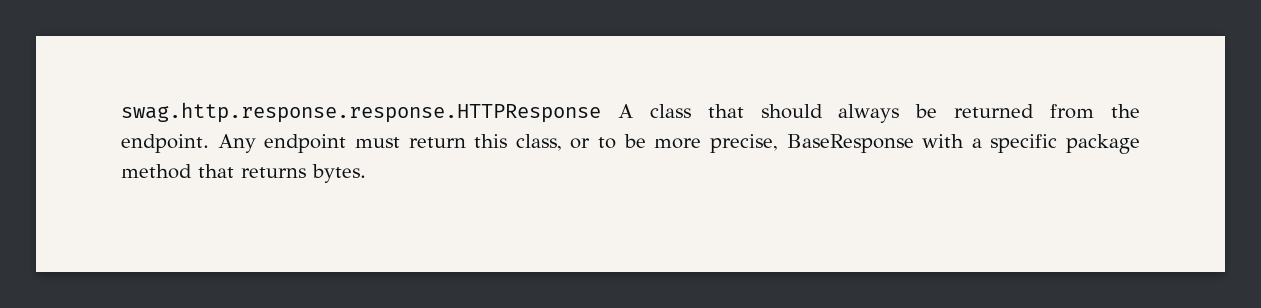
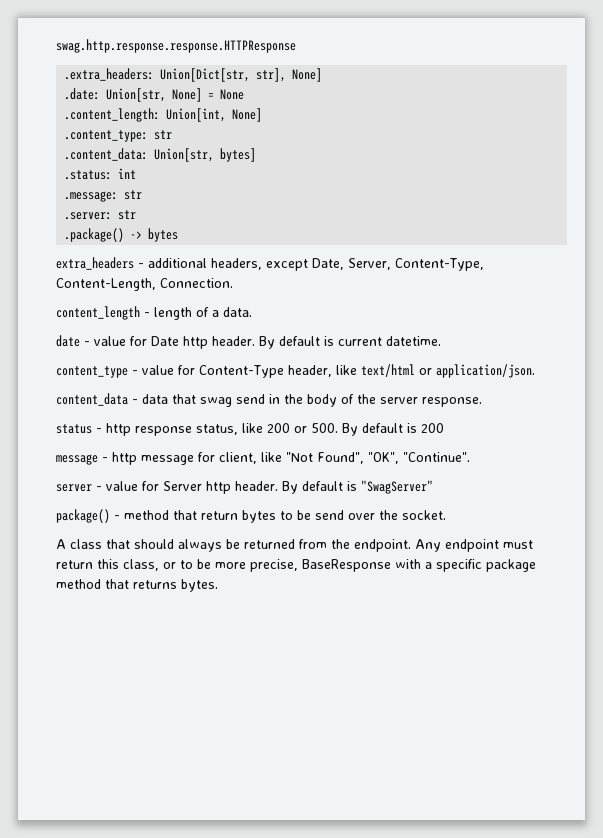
- swag.http.response.response.HTTPResponse A class that should always be returned from the endpoint.
+ swag.http.response.response.HTTPResponse
+ .extra_headers: Union[Dict[str, str], None]
+ .date: Union[str, None] = None
+ .content_length: Union[int, None]
+ .content_type: str
+ .content_data: Union[str, bytes]
+ .status: int
+ .message: str
+ .server: str
+ .package() -> bytes
+ extra_headers - additional headers, except Date, Server, Content-Type, Content-Length, Connection.
+ content_length - length of a data.
+ date - value for Date http header. By default is current datetime.
+ content_type - value for Content-Type header, like text/html or application/json.
+ content_data - data that swag send in the body of the server response.
+ status - http response status, like 200 or 500. By default is 200
+ message - http message for client, like "Not Found", "OK", "Continue".
+ server - value for Server http header. By default is "SwagServer"
+ package() - method that return bytes to be send over the socket.
+ A class that should always be returned from the endpoint.

